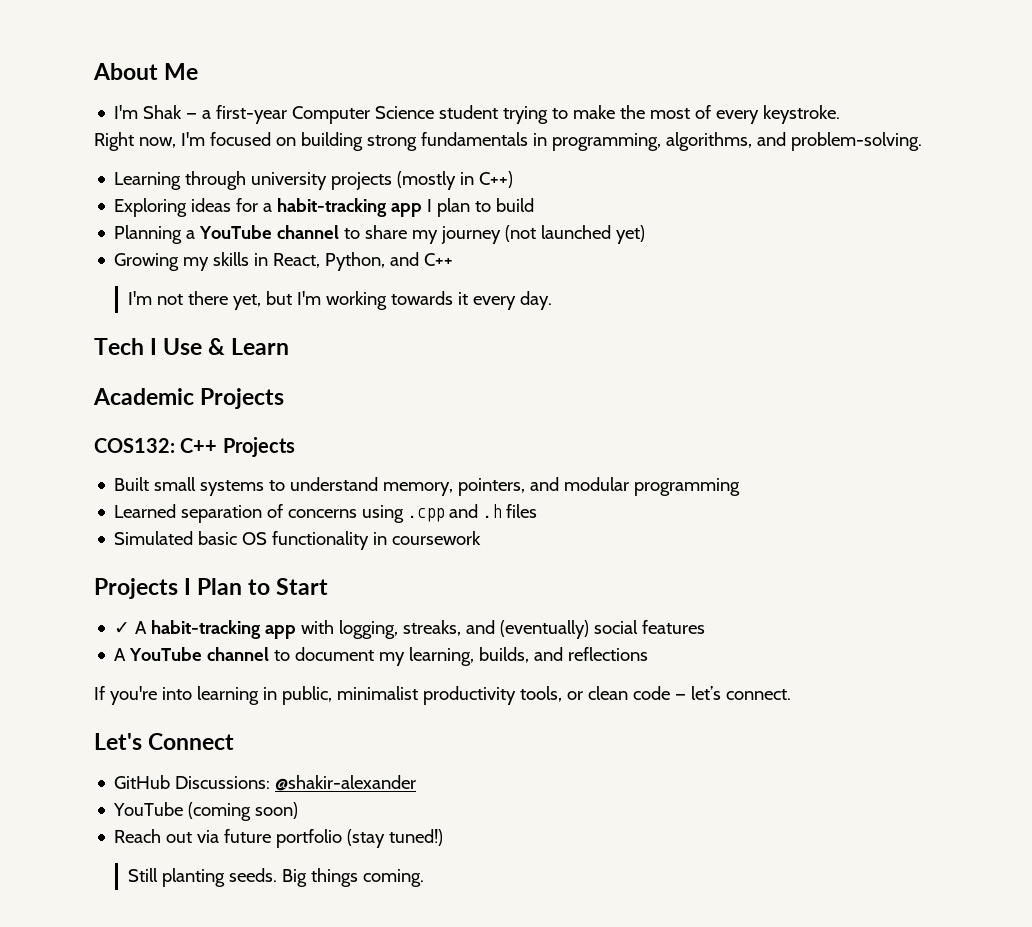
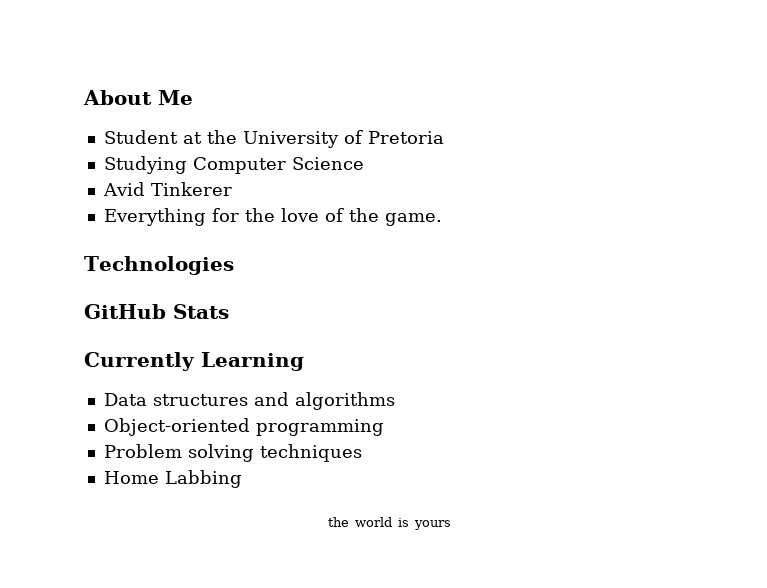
- I'm Shak — a first-year Computer Science student trying to make the most of every keystroke.
- Right now, I'm focused on building strong fundamentals in programming, algorithms, and problem-solving.
- Learning through university projects (mostly in C++)
- Exploring ideas for a habit-tracking app I plan to build
- Planning a YouTube channel to share my journey (not launched yet)
- Growing my skills in React, Python, and C++
- I'm not there yet, but I'm working towards it every day.
- Tech I Use & Learn
- Academic Projects
- COS132: C++ Projects
- Built small systems to understand memory, pointers, and modular programming
- Learned separation of concerns using .cpp and .h files
- Simulated basic OS functionality in coursework
- Projects I Plan to Start
- ✓ A habit-tracking app with logging, streaks, and (eventually) social features
- A YouTube channel to document my learning, builds, and reflections
- If you're into learning in public, minimalist productivity tools, or clean code — let’s connect.
- Let's Connect
- GitHub Discussions: @shakir-alexander
- YouTube (coming soon)
- Reach out via future portfolio (stay tuned!)
- Still planting seeds. Big things coming.
+ Student at the University of Pretoria
+ Studying Computer Science
+ Avid Tinkerer
+ Everything for the love of the game.
+ Technologies
+ GitHub Stats
+ Currently Learning
+ Data structures and algorithms
+ Object-oriented programming
+ Problem solving techniques
+ Home Labbing
+ the world is yours

